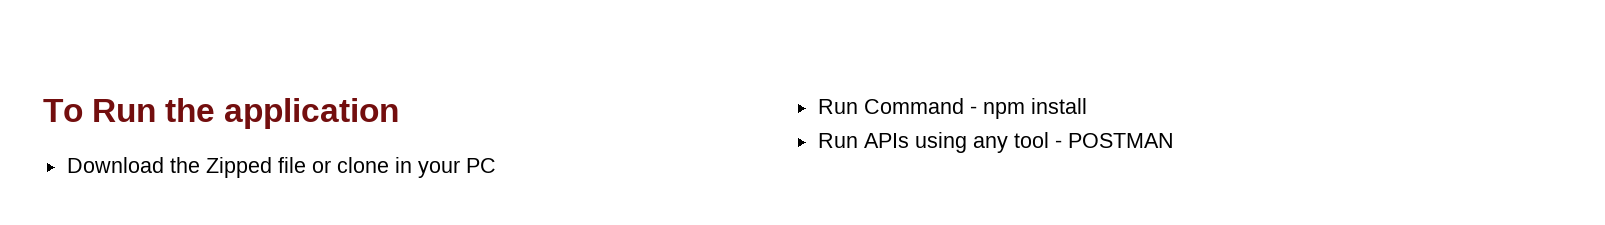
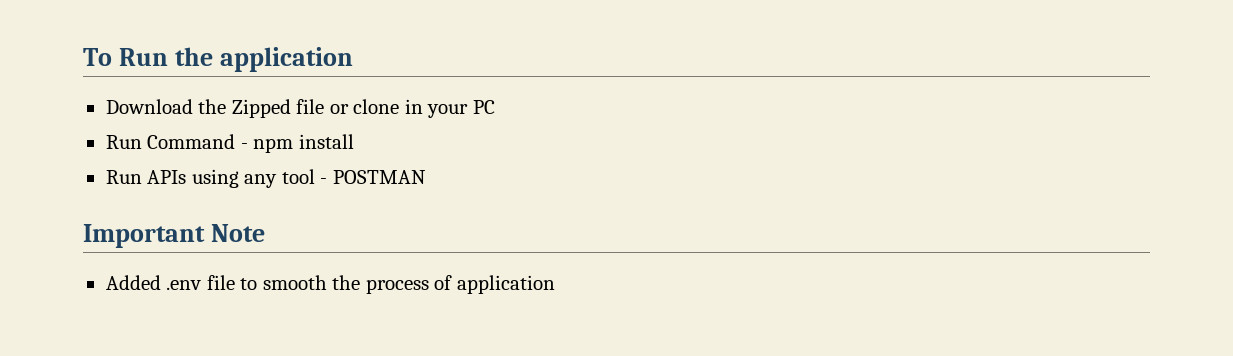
+ Important Note
+ Added .env file to smooth the process of application

